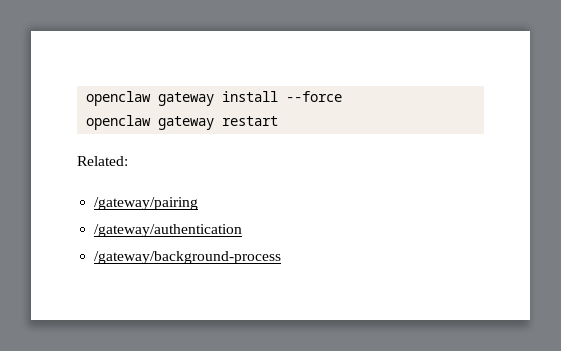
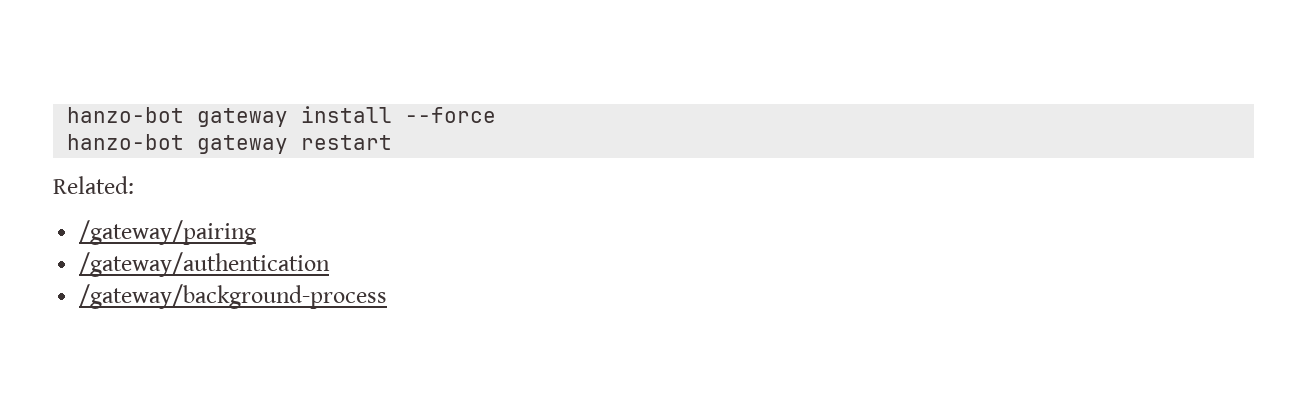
- openclaw gateway install --force
+ hanzo-bot gateway install --force
- openclaw gateway restart
+ hanzo-bot gateway restart

